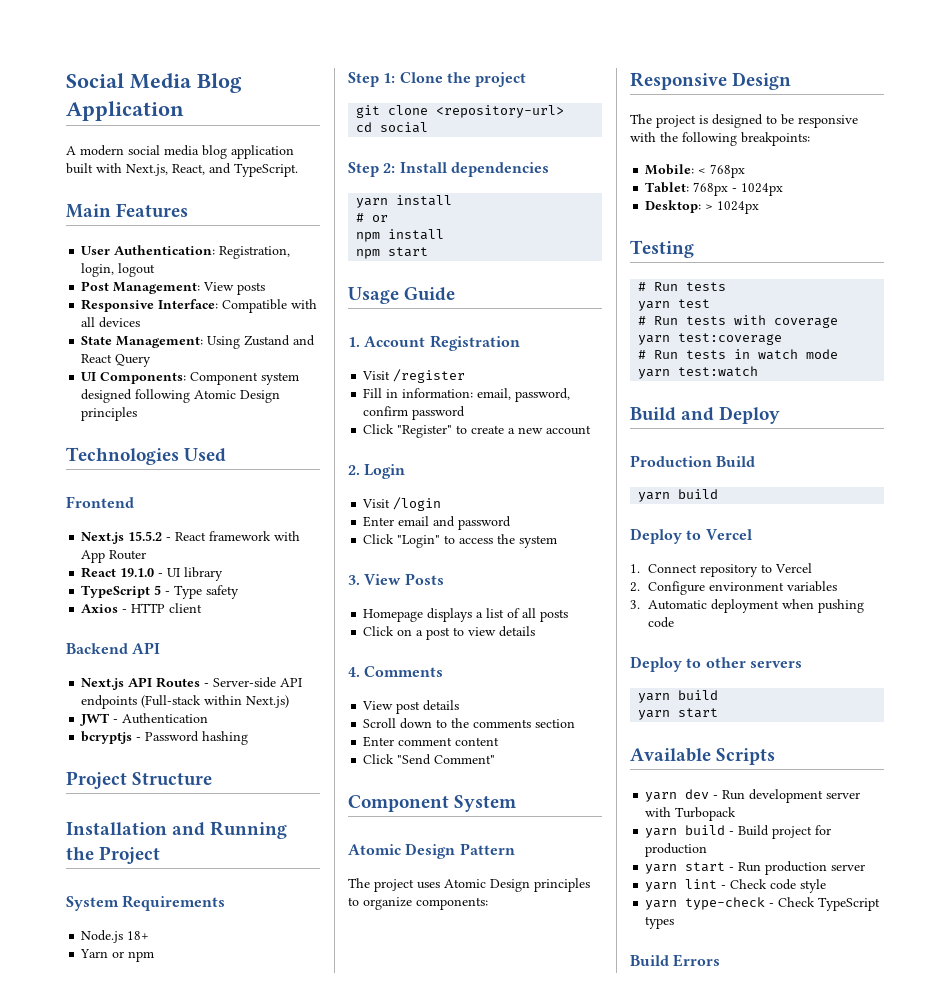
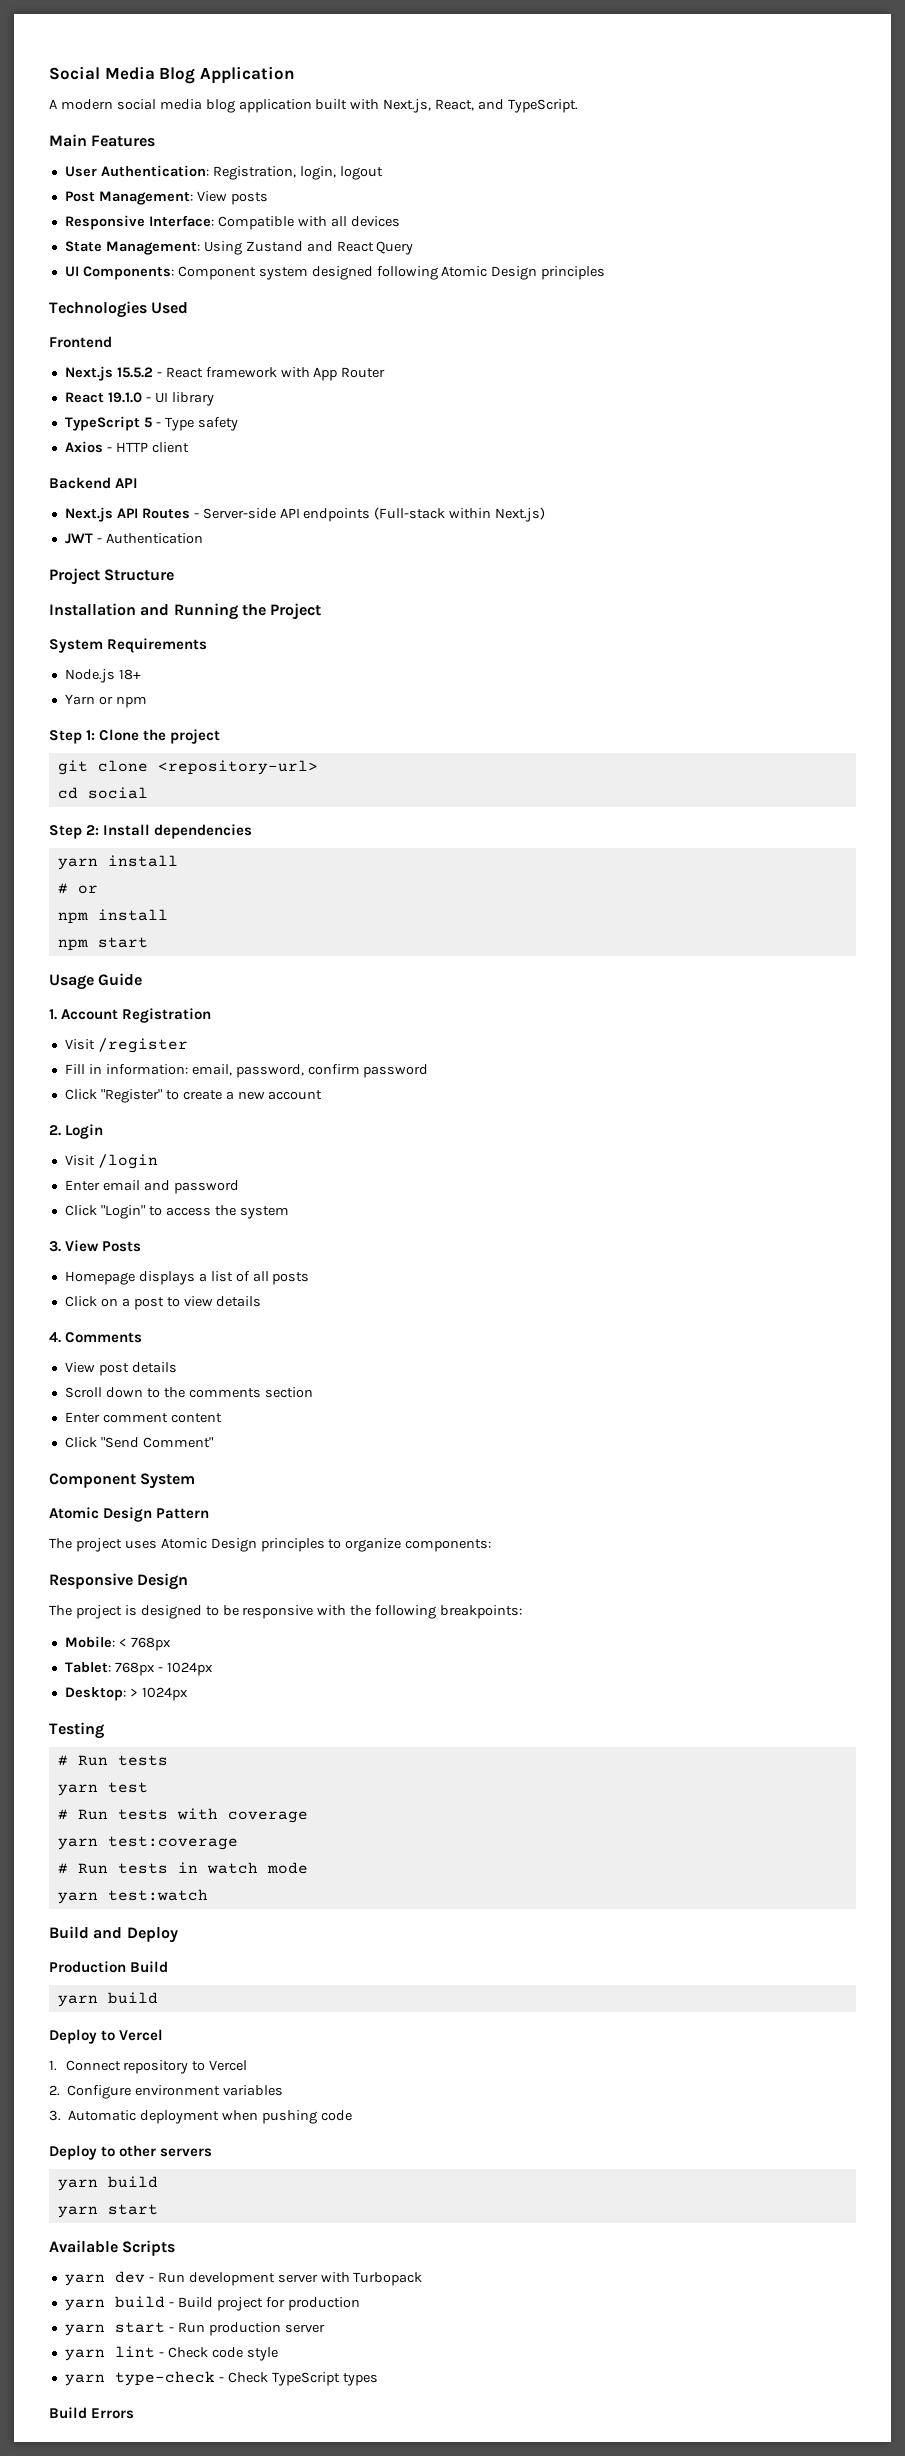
- bcryptjs - Password hashing

